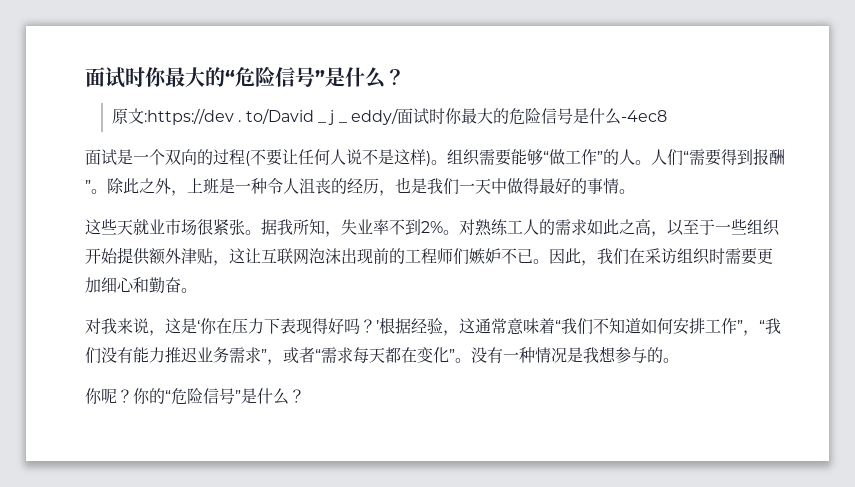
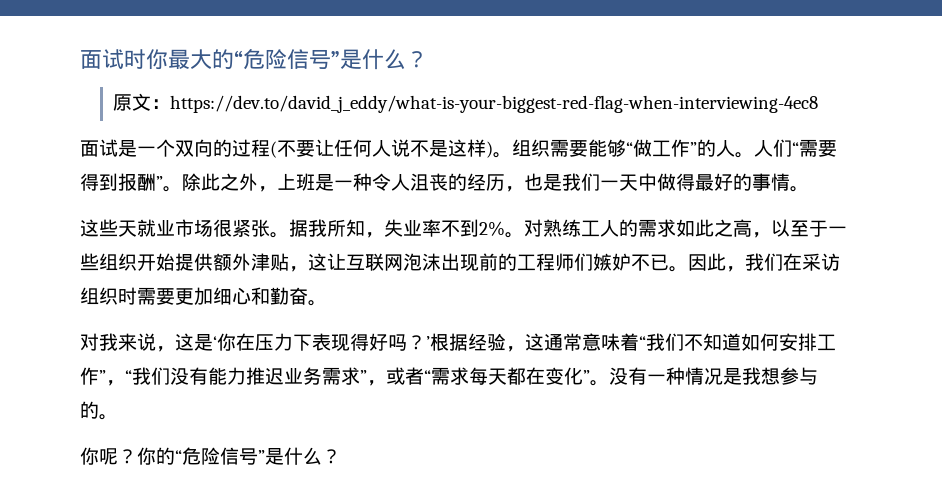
- 原文:https://dev . to/David _ j _ eddy/面试时你最大的危险信号是什么-4ec8
+ 原文：https://dev.to/david_j_eddy/what-is-your-biggest-red-flag-when-interviewing-4ec8

